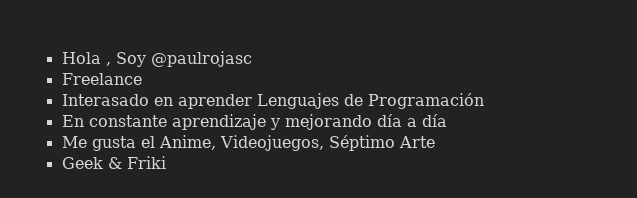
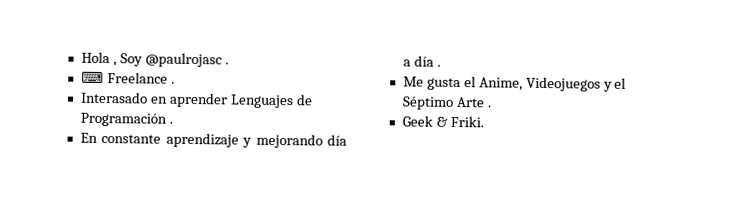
- Hola , Soy @paulrojasc
- Freelance
+ Hola , Soy @paulrojasc .
+ ⌨ Freelance .
- Interasado en aprender Lenguajes de Programación
+ Interasado en aprender Lenguajes de Programación .
- En constante aprendizaje y mejorando día a día
+ En constante aprendizaje y mejorando día a día .
- Me gusta el Anime, Videojuegos, Séptimo Arte
+ Me gusta el Anime, Videojuegos y el Séptimo Arte .
- Geek & Friki
+ Geek & Friki.

